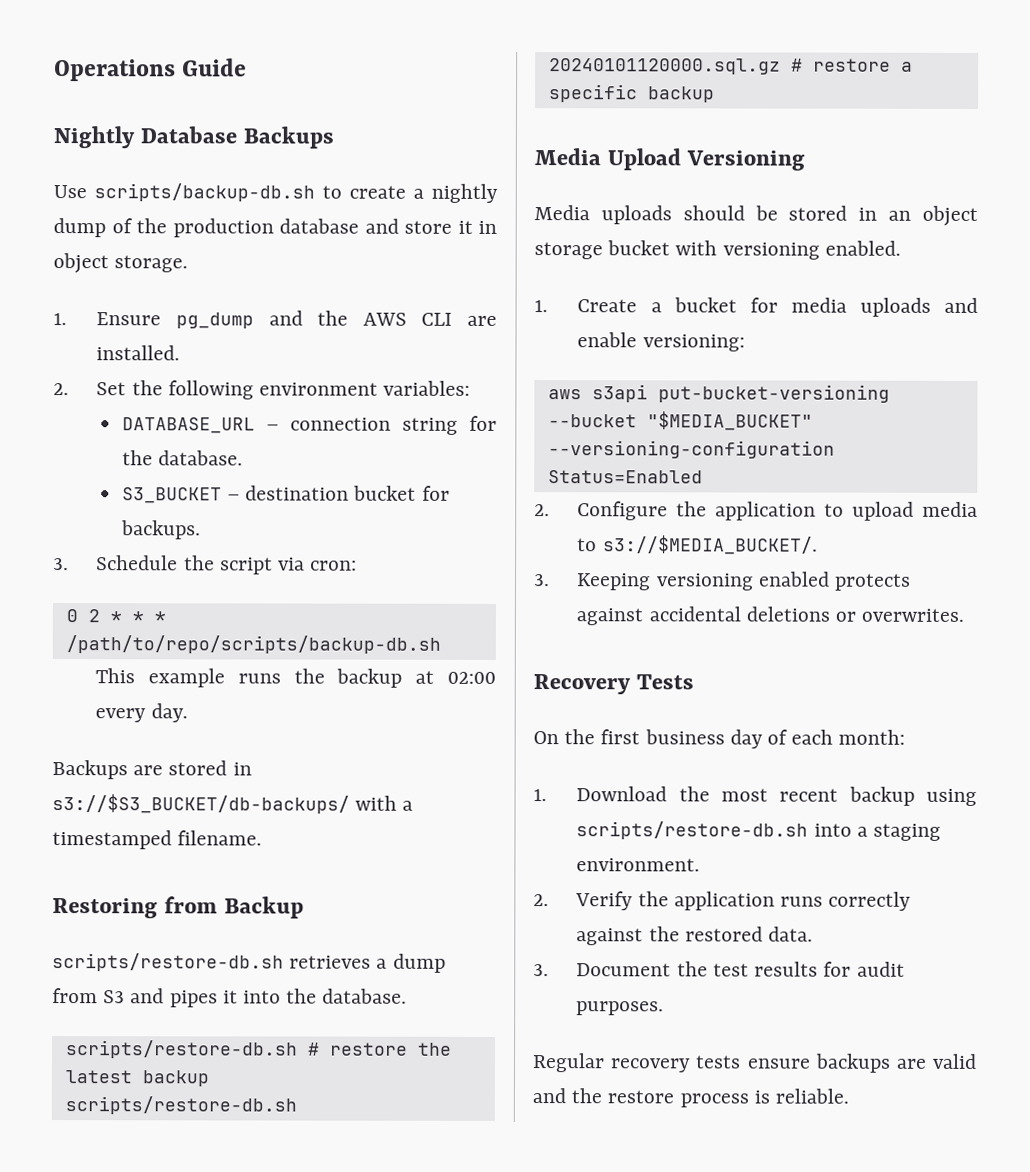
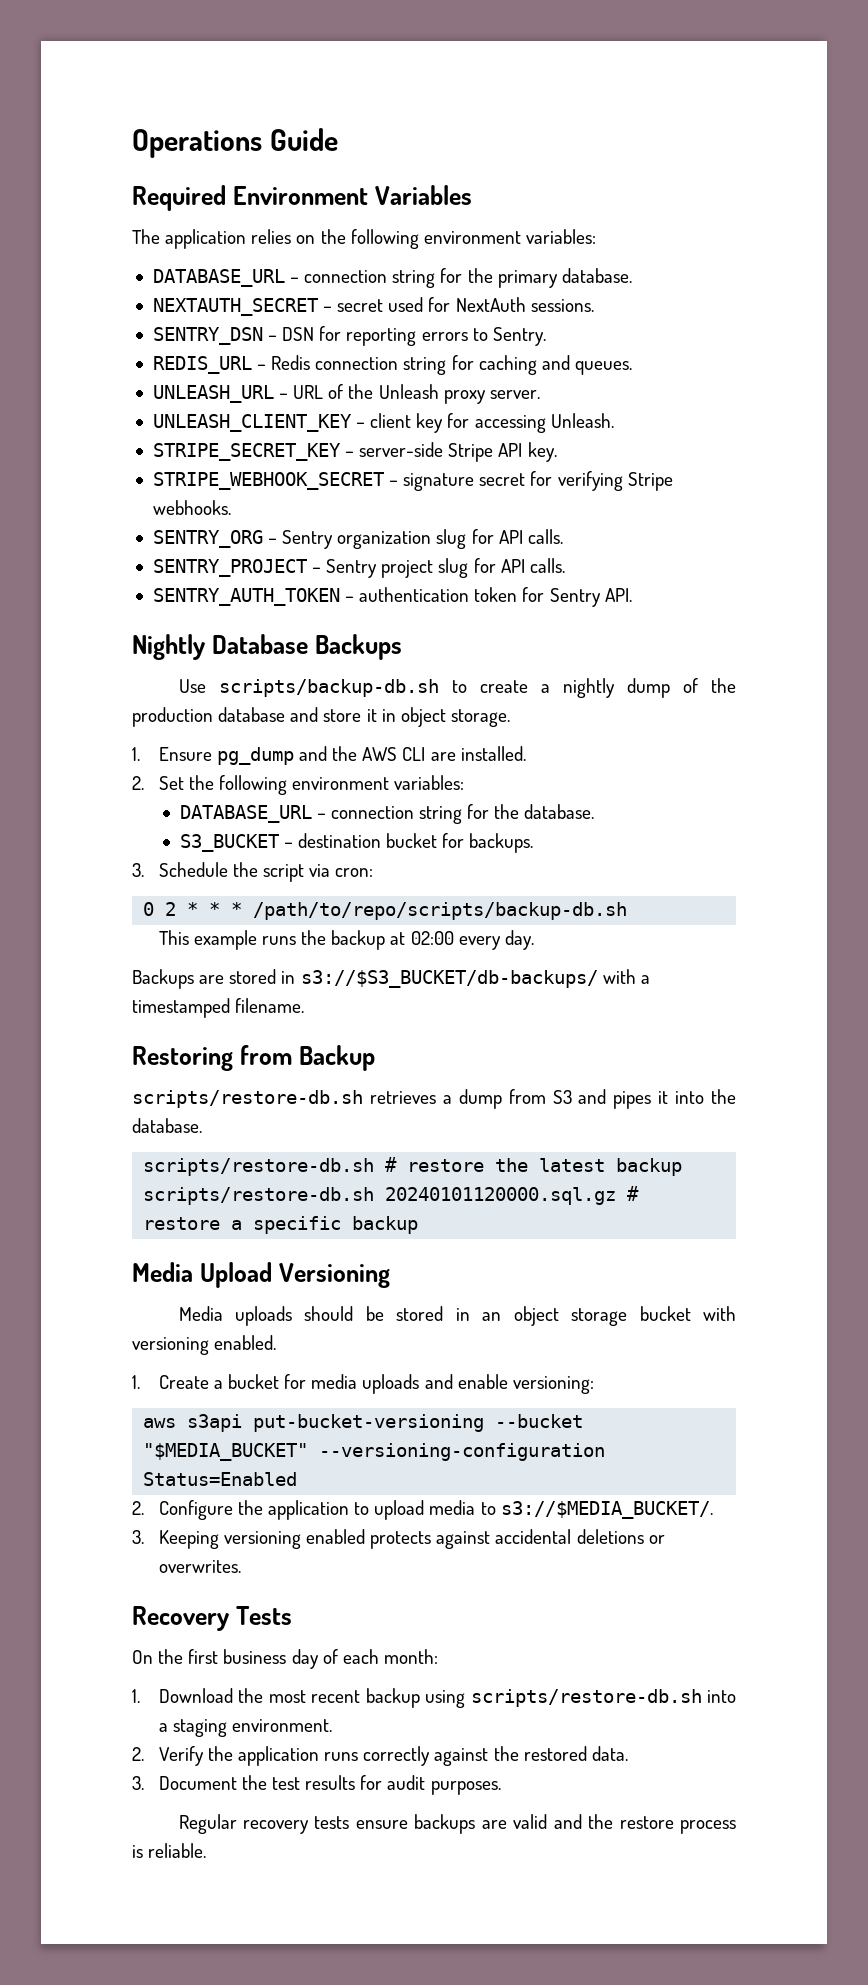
+ Required Environment Variables
+ The application relies on the following environment variables:
+ DATABASE_URL – connection string for the primary database.
+ NEXTAUTH_SECRET – secret used for NextAuth sessions.
+ SENTRY_DSN – DSN for reporting errors to Sentry.
+ REDIS_URL – Redis connection string for caching and queues.
+ UNLEASH_URL – URL of the Unleash proxy server.
+ UNLEASH_CLIENT_KEY – client key for accessing Unleash.
+ STRIPE_SECRET_KEY – server-side Stripe API key.
+ STRIPE_WEBHOOK_SECRET – signature secret for verifying Stripe webhooks.
+ SENTRY_ORG – Sentry organization slug for API calls.
+ SENTRY_PROJECT – Sentry project slug for API calls.
+ SENTRY_AUTH_TOKEN – authentication token for Sentry API.

